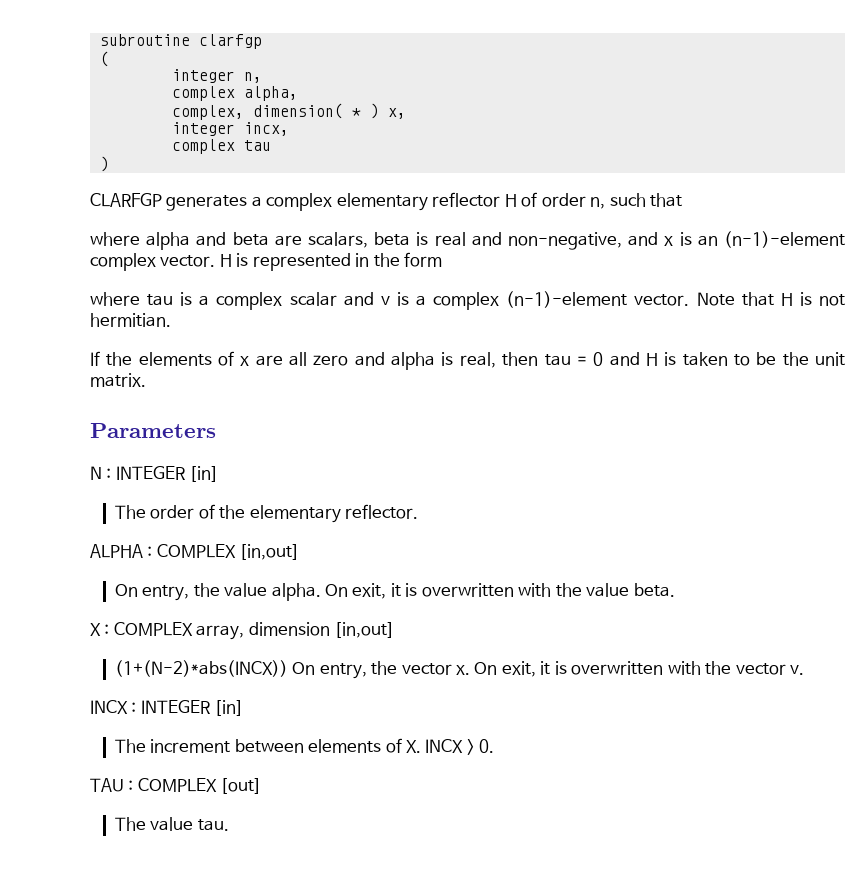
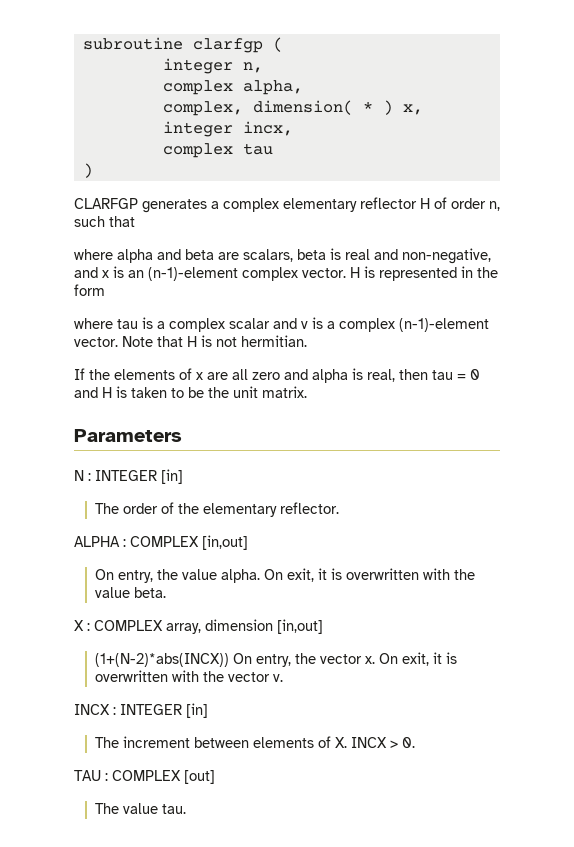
- subroutine clarfgp
- (
+ subroutine clarfgp (

